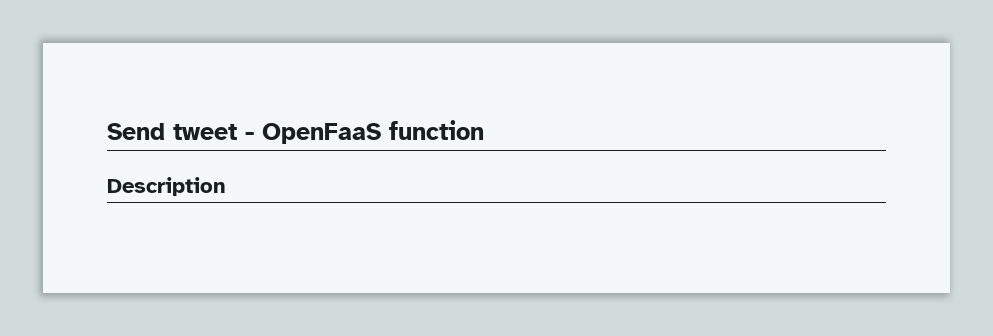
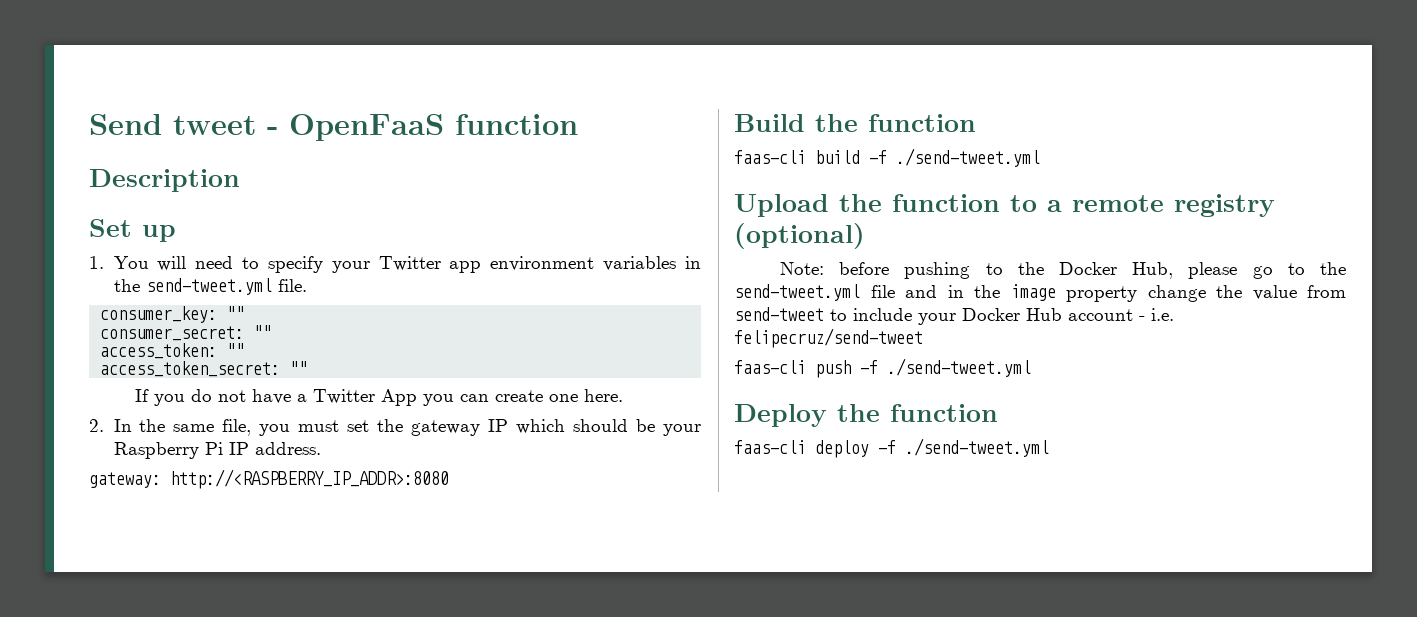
+ Set up
+ 1. You will need to specify your Twitter app environment variables in the send-tweet.yml file.
+ consumer_key: ""
+ consumer_secret: ""
+ access_token: ""
+ access_token_secret: ""
+ If you do not have a Twitter App you can create one here.
+ 2. In the same file, you must set the gateway IP which should be your Raspberry Pi IP address.
+ gateway: http://<RASPBERRY_IP_ADDR>:8080
+ Build the function
+ faas-cli build -f ./send-tweet.yml
+ Upload the function to a remote registry (optional)
+ Note: before pushing to the Docker Hub, please go to the send-tweet.yml file and in the image property change the value from send-tweet to include your Docker Hub account - i.e. felipecruz/send-tweet
+ faas-cli push -f ./send-tweet.yml
+ Deploy the function
+ faas-cli deploy -f ./send-tweet.yml

